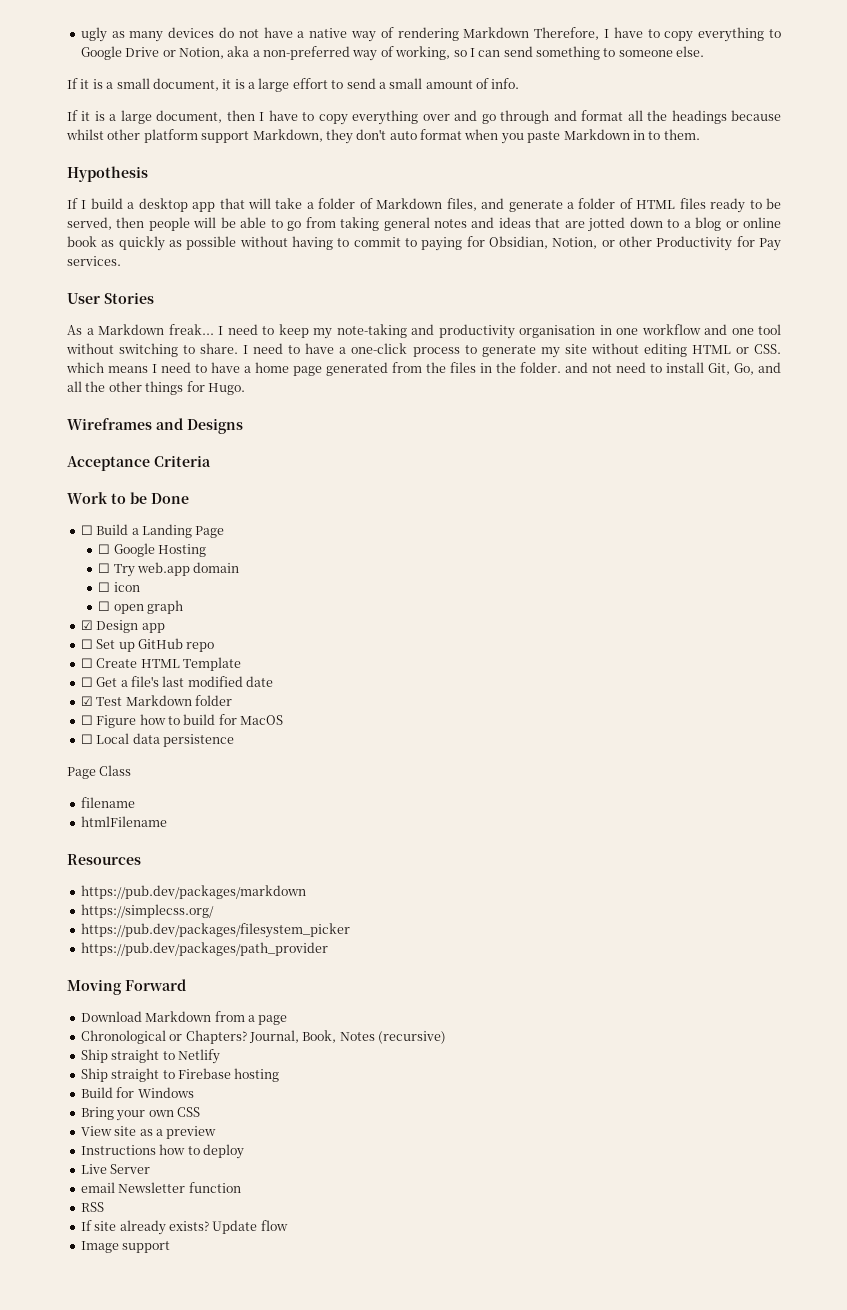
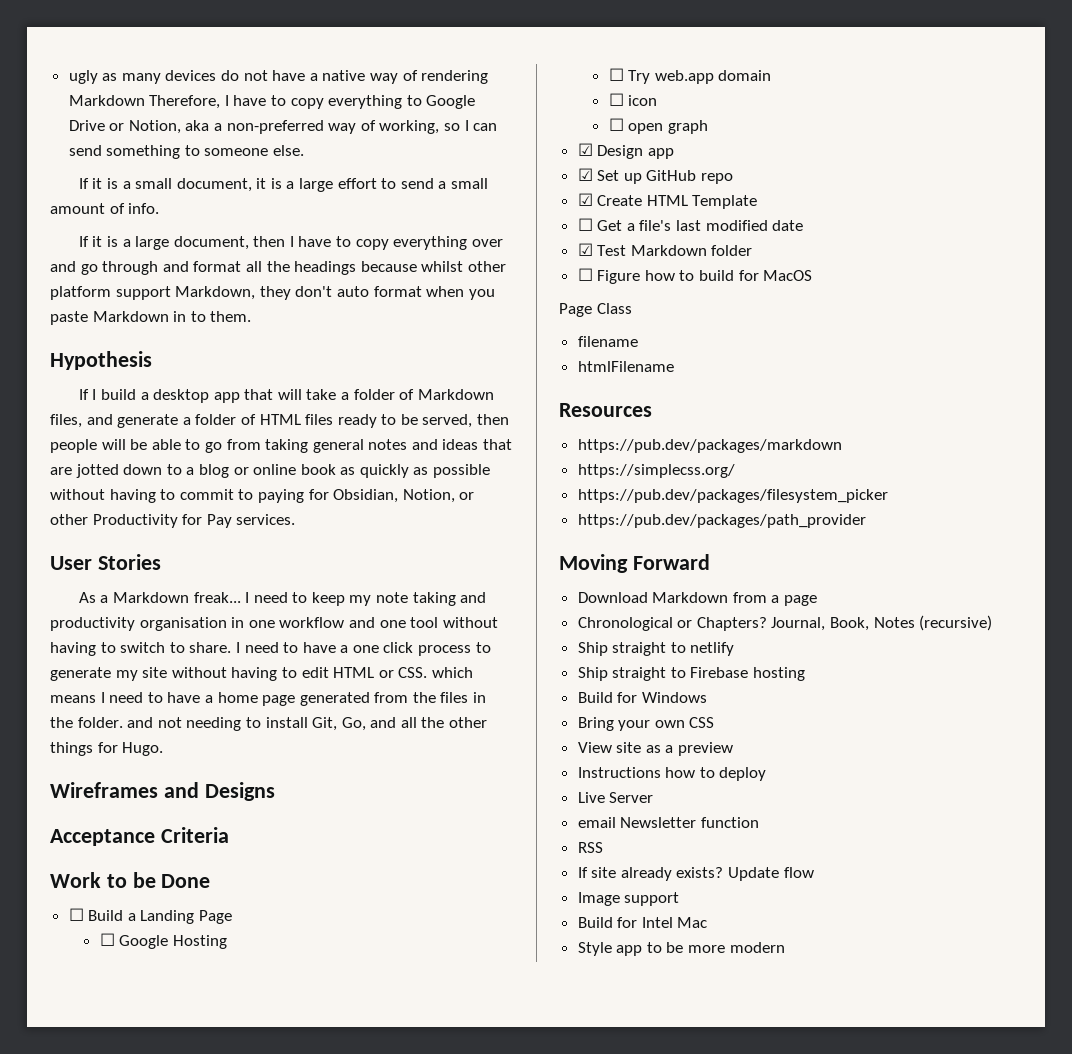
- I need to keep my note-taking and productivity organisation in one workflow and one tool without switching to share.
+ I need to keep my note taking and productivity organisation in one workflow and one tool without having to switch to share.
- I need to have a one-click process to generate my site without editing HTML or CSS. which means I need to have a home page generated from the files in the folder. and not need to install Git, Go, and all the other things for Hugo.
+ I need to have a one click process to generate my site without having to edit HTML or CSS. which means I need to have a home page generated from the files in the folder. and not needing to install Git, Go, and all the other things for Hugo.
- ☐ Set up GitHub repo
+ ☑ Set up GitHub repo
- ☐ Create HTML Template
+ ☑ Create HTML Template
- ☐ Local data persistence
- Ship straight to Netlify
+ Ship straight to netlify
+ Build for Intel Mac
+ Style app to be more modern

